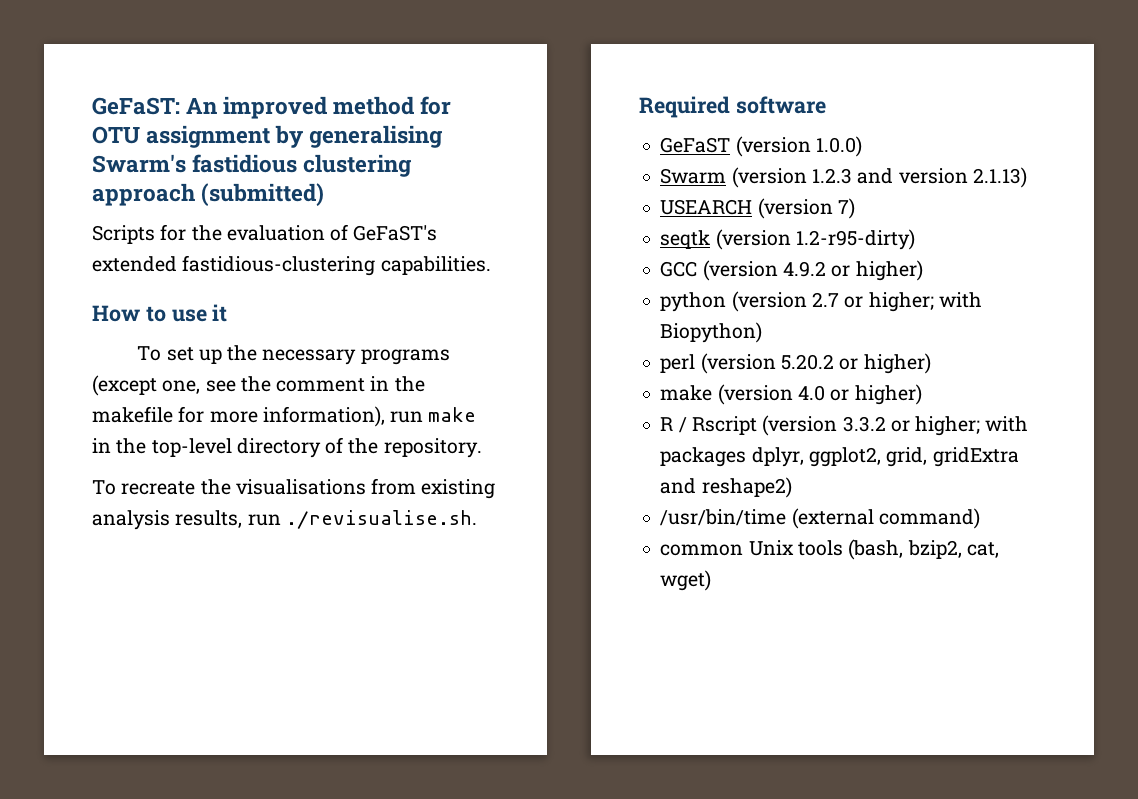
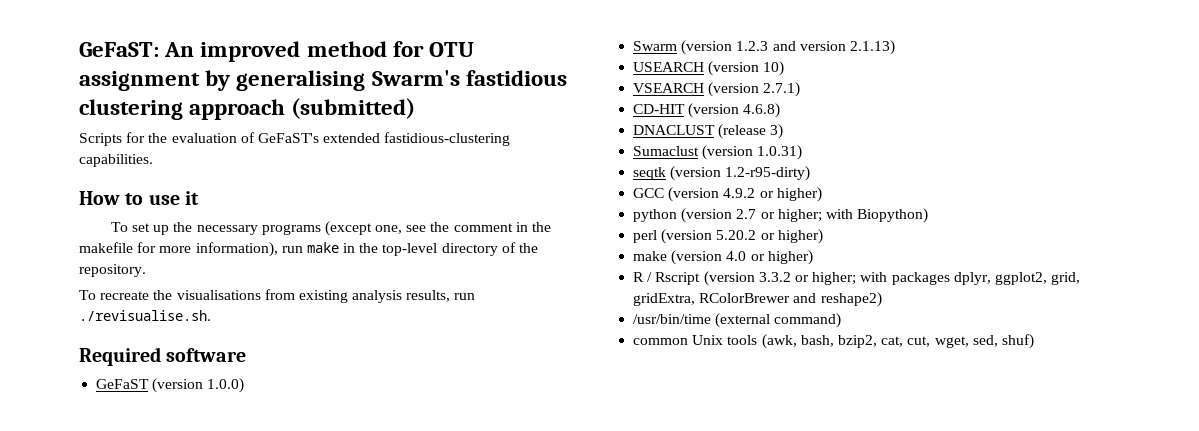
- USEARCH (version 7)
+ USEARCH (version 10)
+ VSEARCH (version 2.7.1)
+ CD-HIT (version 4.6.8)
+ DNACLUST (release 3)
+ Sumaclust (version 1.0.31)
- R / Rscript (version 3.3.2 or higher; with packages dplyr, ggplot2, grid, gridExtra and reshape2)
+ R / Rscript (version 3.3.2 or higher; with packages dplyr, ggplot2, grid, gridExtra, RColorBrewer and reshape2)
- common Unix tools (bash, bzip2, cat, wget)
+ common Unix tools (awk, bash, bzip2, cat, cut, wget, sed, shuf)

